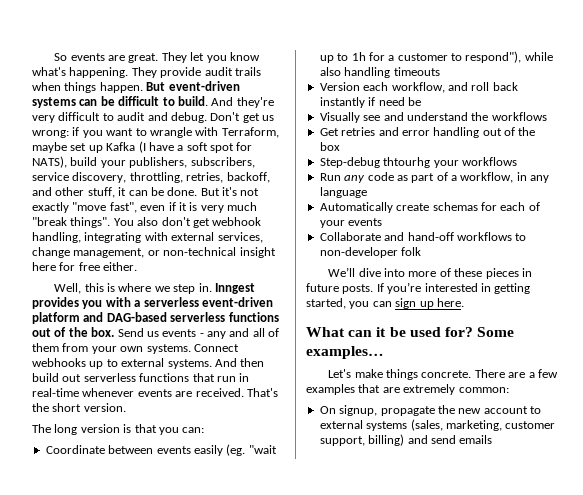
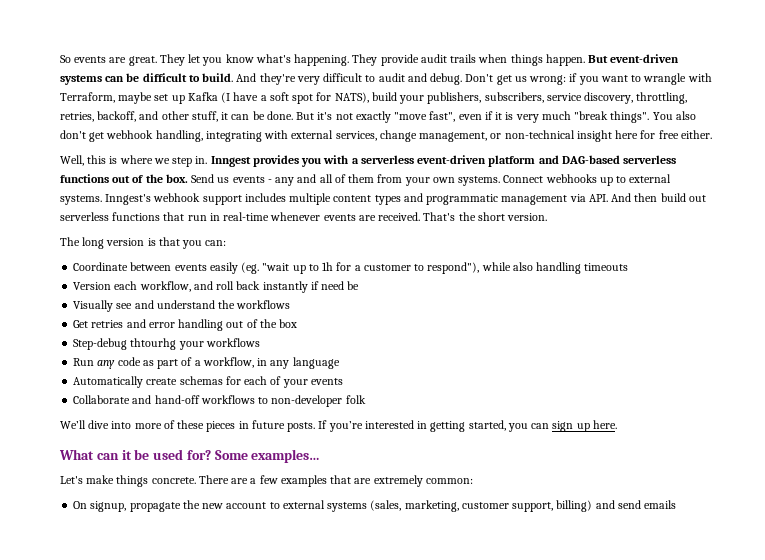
- And then build out serverless functions that run in real-time whenever events are received.
+ Inngest's webhook support includes multiple content types and programmatic management via API. And then build out serverless functions that run in real-time whenever events are received.

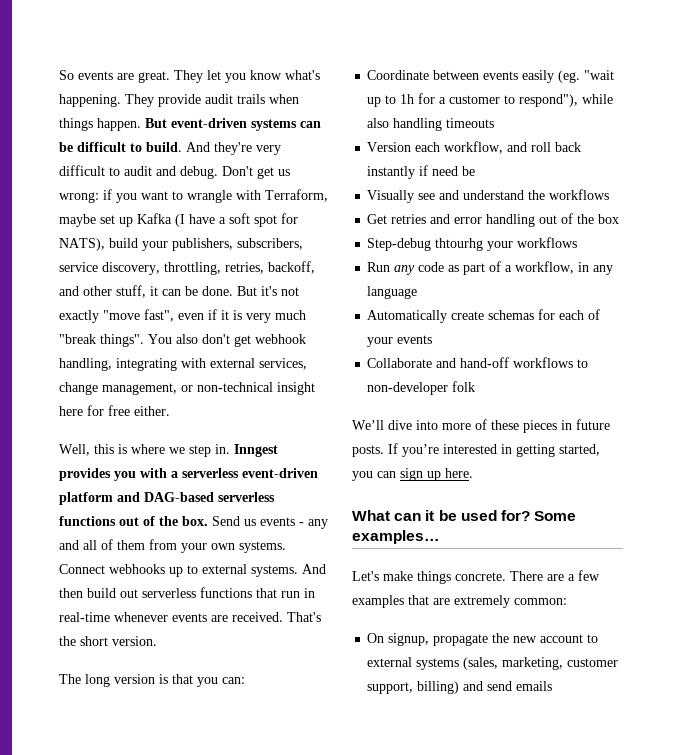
- Inngest's webhook support includes multiple content types and programmatic management via API. And then build out serverless functions that run in real-time whenever events are received.
+ And then build out serverless functions that run in real-time whenever events are received.

